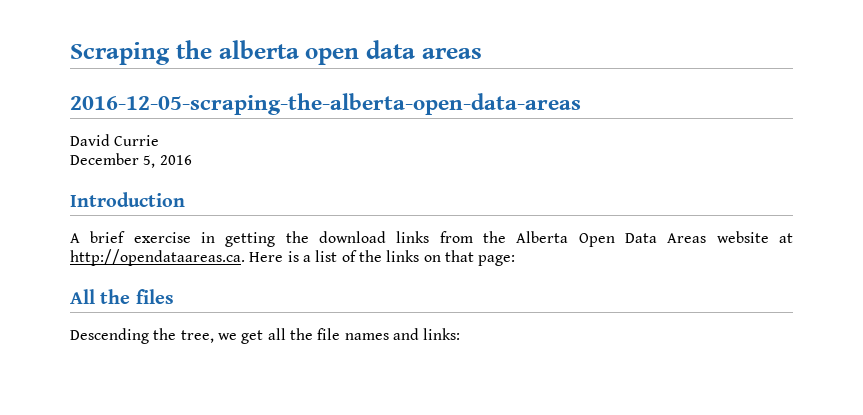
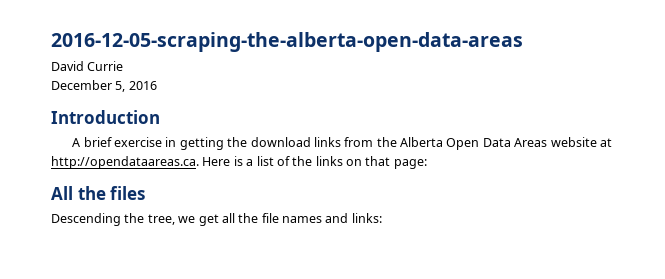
- Scraping the alberta open data areas

